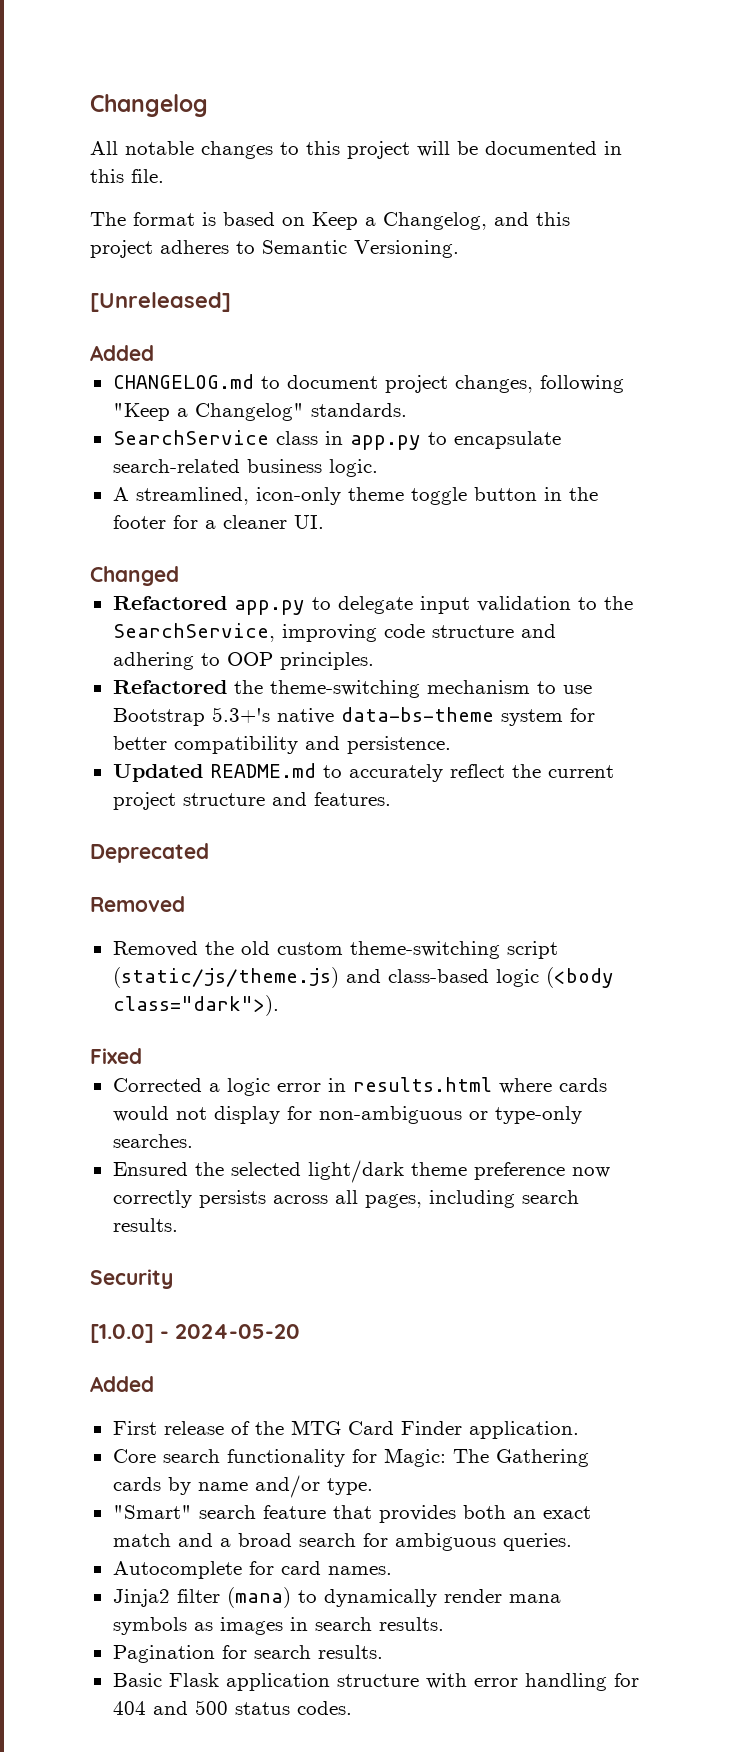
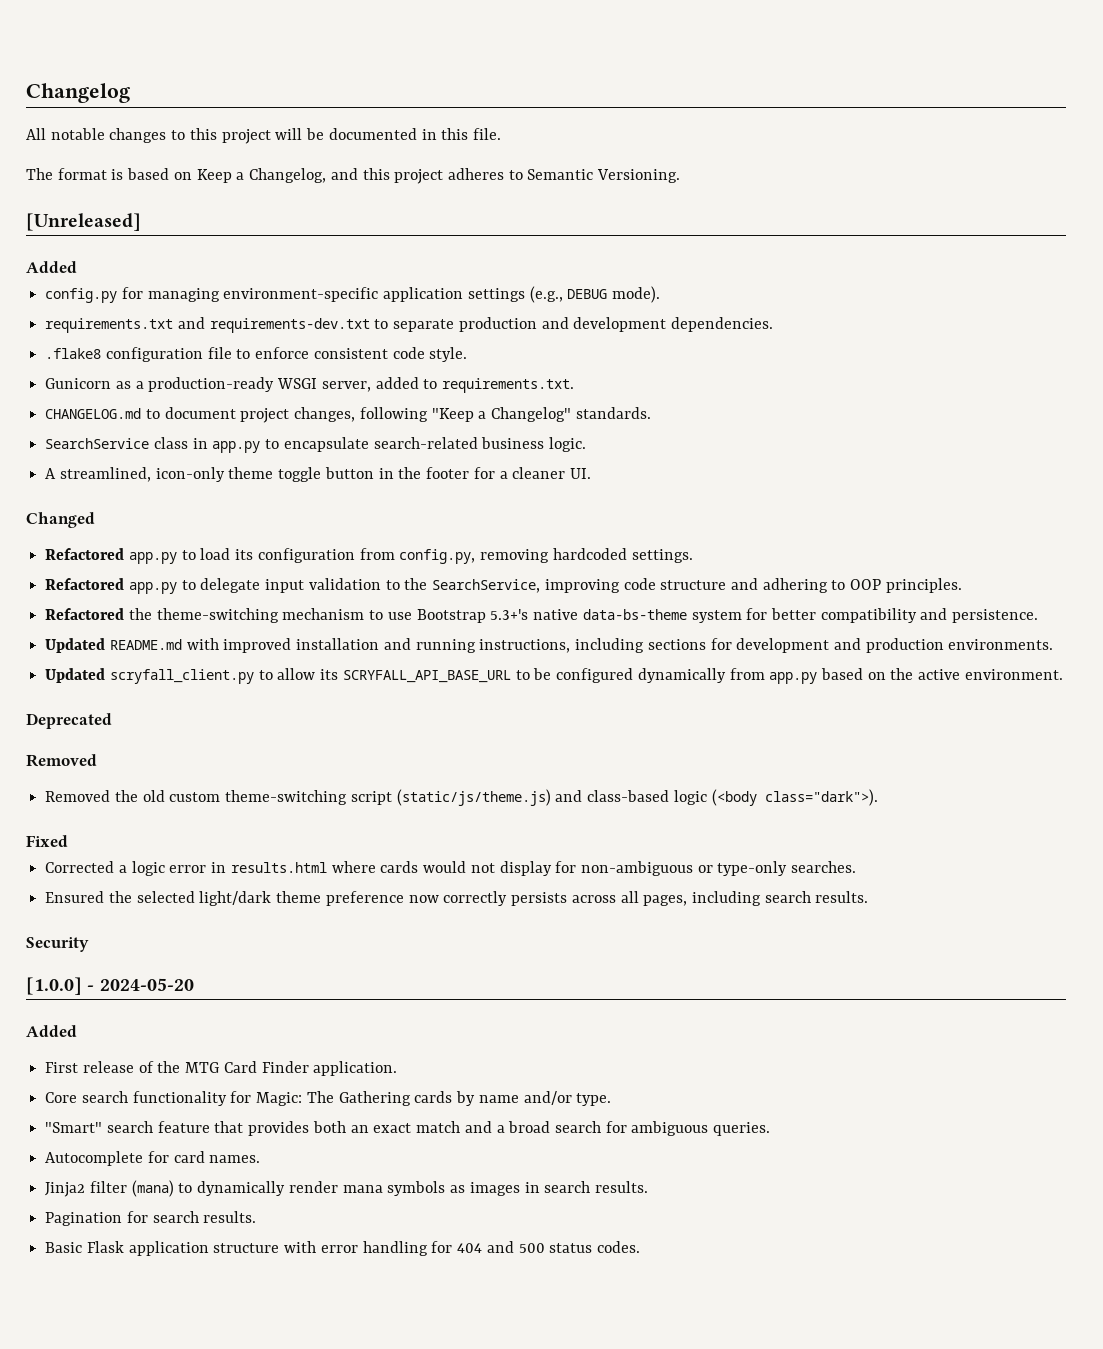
+ config.py for managing environment-specific application settings (e.g., DEBUG mode).
+ requirements.txt and requirements-dev.txt to separate production and development dependencies.
+ .flake8 configuration file to enforce consistent code style.
+ Gunicorn as a production-ready WSGI server, added to requirements.txt.
+ Refactored app.py to load its configuration from config.py, removing hardcoded settings.
- Updated README.md to accurately reflect the current project structure and features.
+ Updated README.md with improved installation and running instructions, including sections for development and production environments.
+ Updated scryfall_client.py to allow its SCRYFALL_API_BASE_URL to be configured dynamically from app.py based on the active environment.

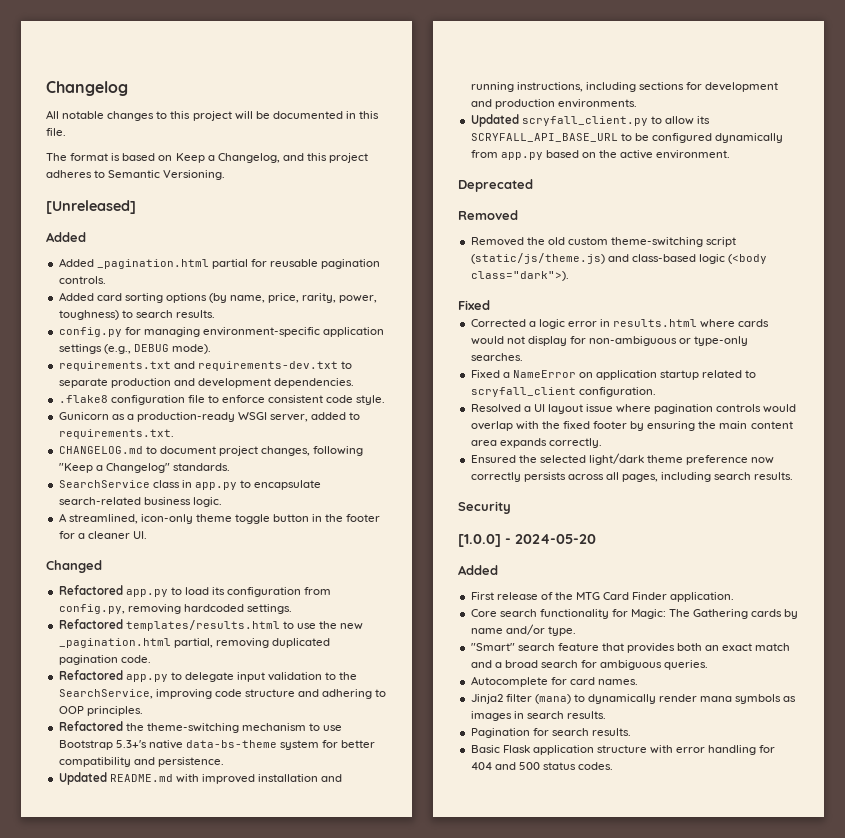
+ Added _pagination.html partial for reusable pagination controls.
+ Added card sorting options (by name, price, rarity, power, toughness) to search results.
+ Refactored templates/results.html to use the new _pagination.html partial, removing duplicated pagination code.
+ Fixed a NameError on application startup related to scryfall_client configuration.
+ Resolved a UI layout issue where pagination controls would overlap with the fixed footer by ensuring the main content area expands correctly.

